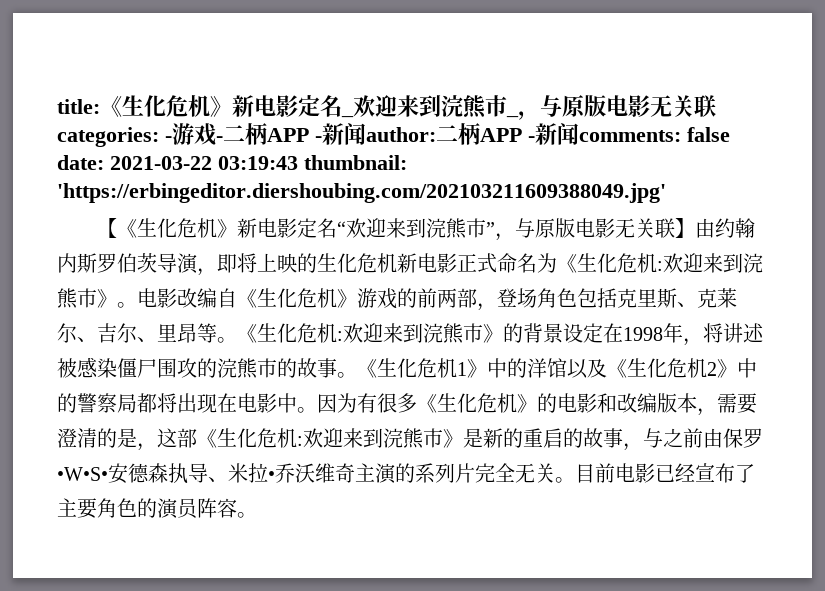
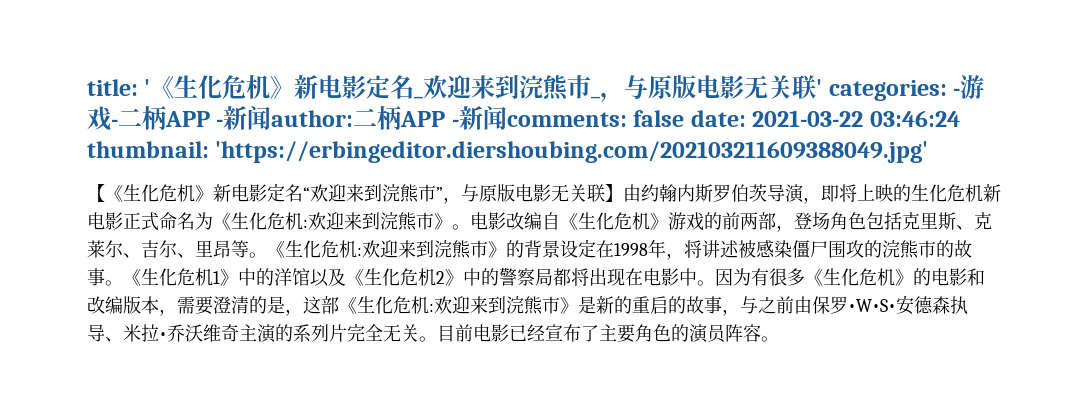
- title:《生化危机》新电影定名_欢迎来到浣熊市_，与原版电影无关联categories: -游戏-二柄APP -新闻author:二柄APP -新闻comments: false date: 2021-03-22 03:19:43 thumbnail: 'https://erbingeditor.diershoubing.com/202103211609388049.jpg'
+ title: '《生化危机》新电影定名_欢迎来到浣熊市_，与原版电影无关联' categories: -游戏-二柄APP -新闻author:二柄APP -新闻comments: false date: 2021-03-22 03:46:24 thumbnail: 'https://erbingeditor.diershoubing.com/202103211609388049.jpg'

